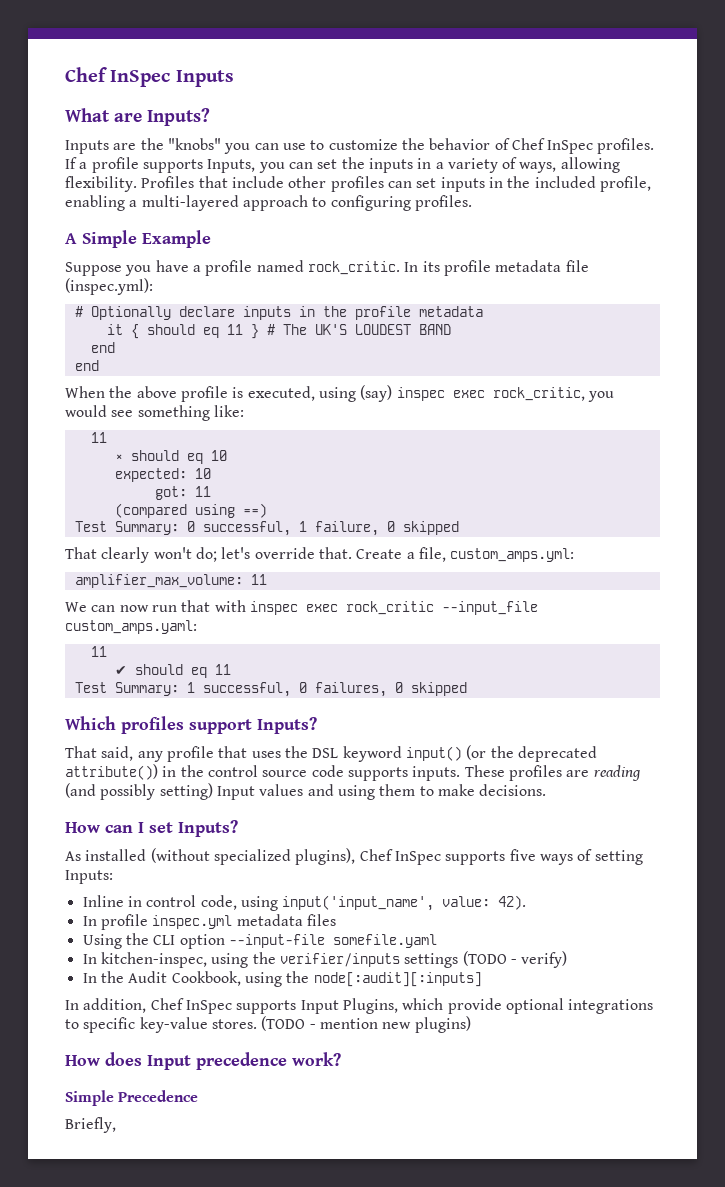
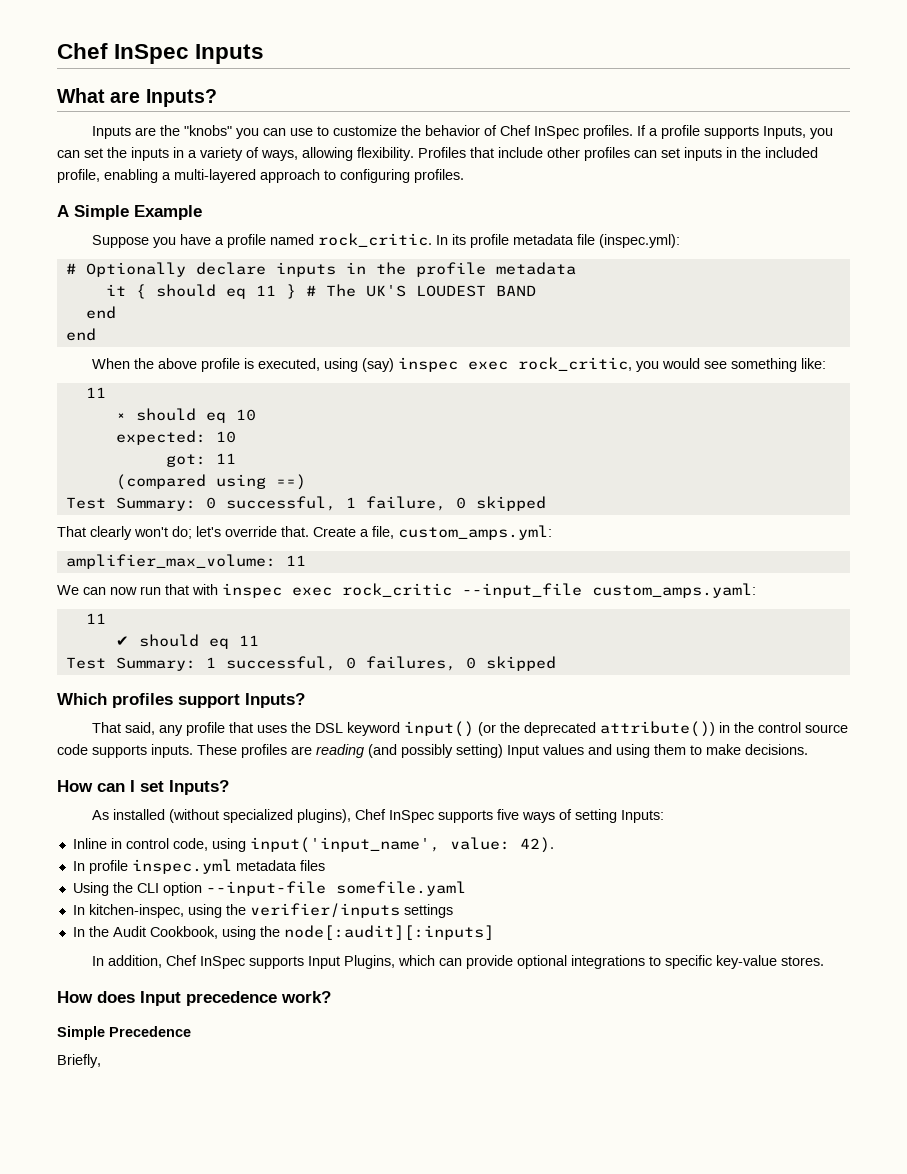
- In kitchen-inspec, using the verifier/inputs settings (TODO - verify)
+ In kitchen-inspec, using the verifier/inputs settings
- In addition, Chef InSpec supports Input Plugins, which provide optional integrations to specific key-value stores. (TODO - mention new plugins)
+ In addition, Chef InSpec supports Input Plugins, which can provide optional integrations to specific key-value stores.

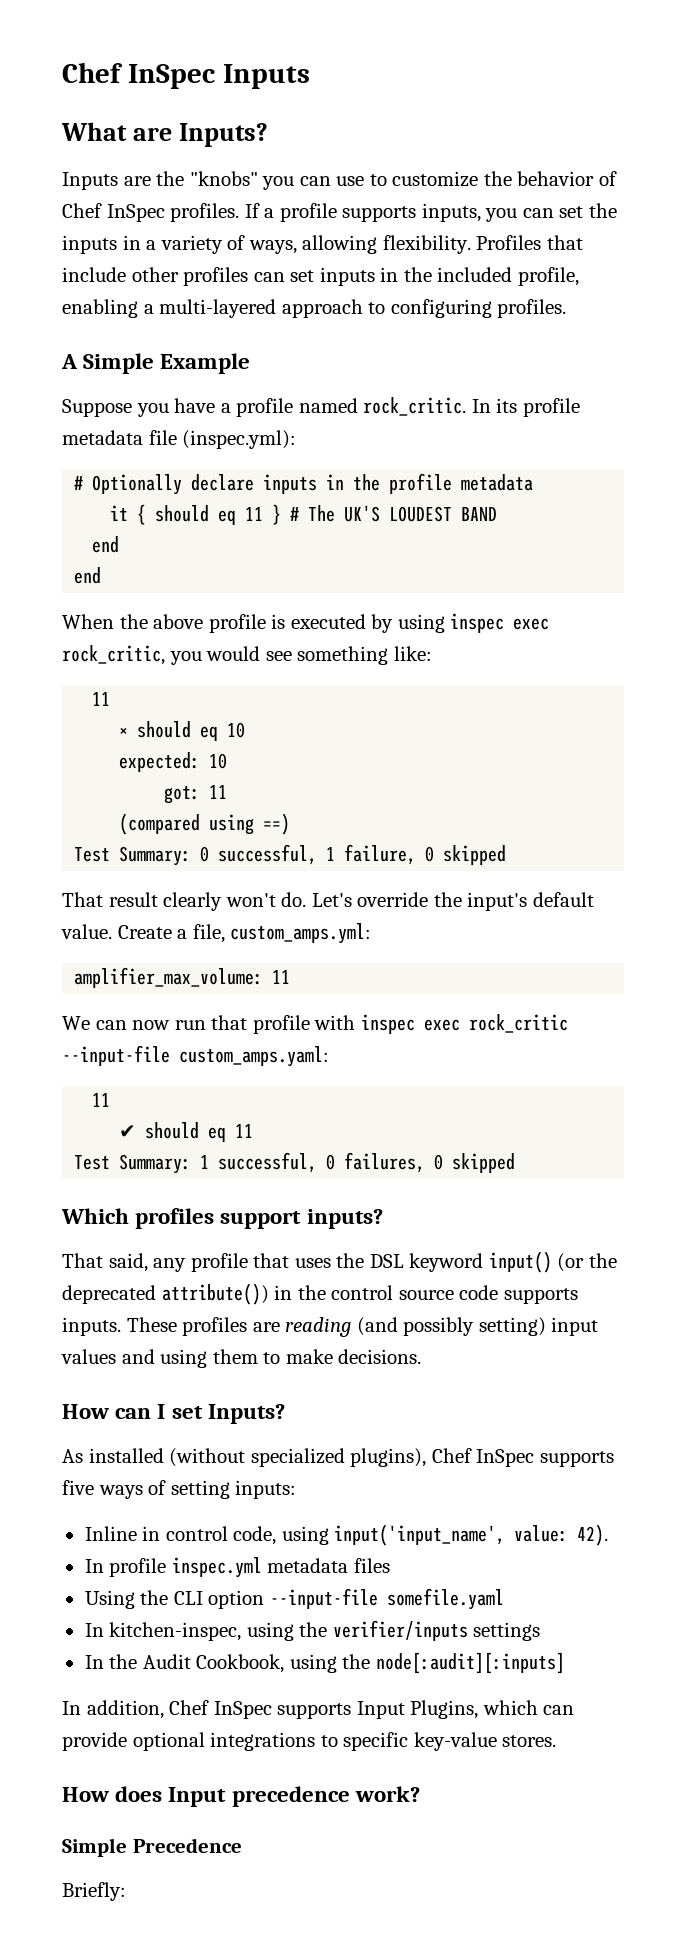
- If a profile supports Inputs, you can set the inputs in a variety of ways, allowing flexibility.
+ If a profile supports inputs, you can set the inputs in a variety of ways, allowing flexibility.
- When the above profile is executed, using (say) inspec exec rock_critic, you would see something like:
+ When the above profile is executed by using inspec exec rock_critic, you would see something like:
- That clearly won't do; let's override that.
+ That result clearly won't do. Let's override the input's default value.
- We can now run that with inspec exec rock_critic --input_file custom_amps.yaml:
+ We can now run that profile with inspec exec rock_critic --input-file custom_amps.yaml:
- Which profiles support Inputs?
+ Which profiles support inputs?
- These profiles are reading (and possibly setting) Input values and using them to make decisions.
+ These profiles are reading (and possibly setting) input values and using them to make decisions.
- As installed (without specialized plugins), Chef InSpec supports five ways of setting Inputs:
+ As installed (without specialized plugins), Chef InSpec supports five ways of setting inputs:
- Briefly,
+ Briefly:

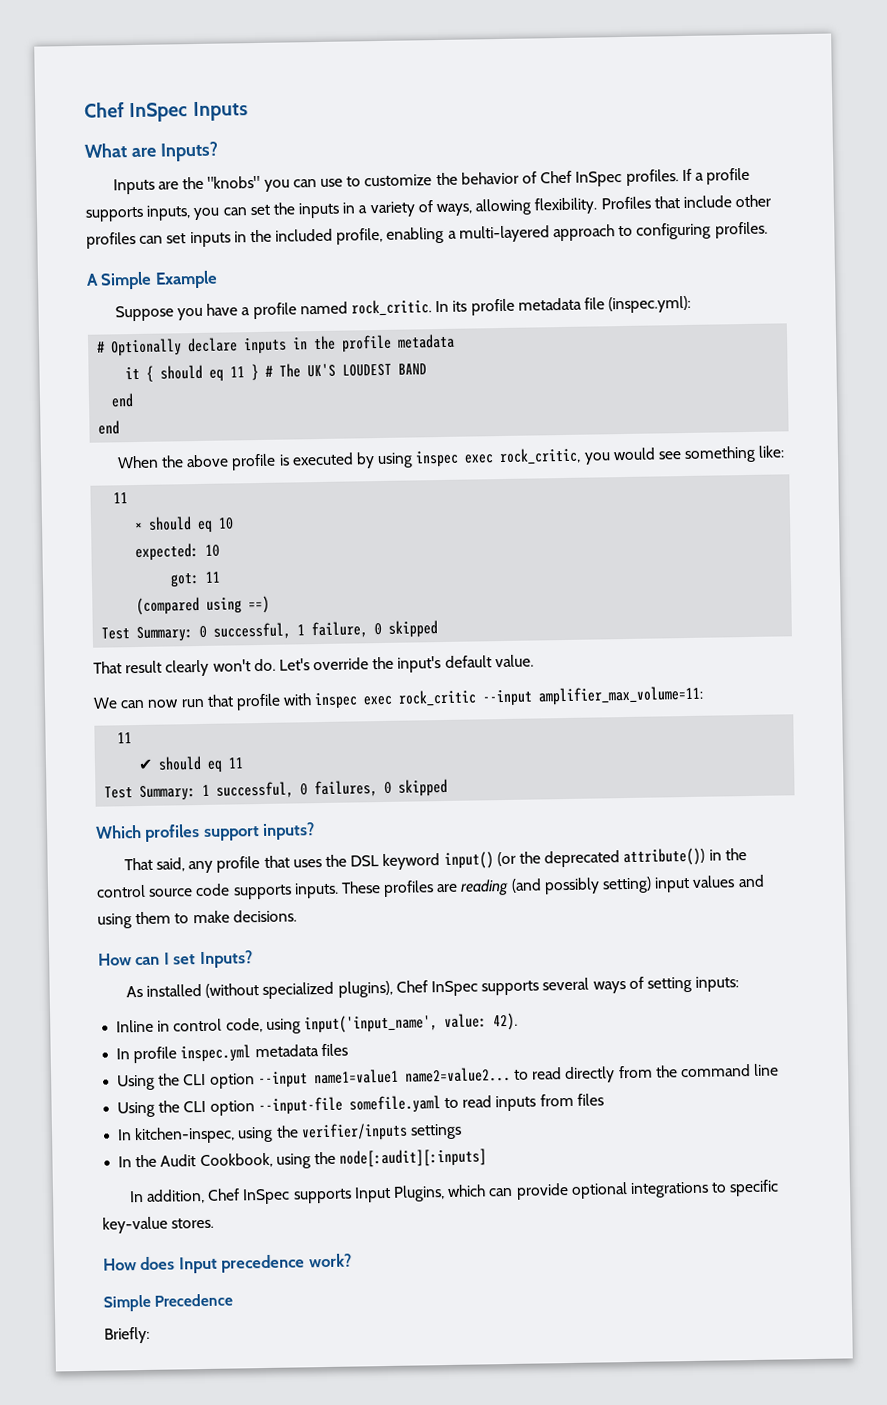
- Create a file, custom_amps.yml:
- amplifier_max_volume: 11
- We can now run that profile with inspec exec rock_critic --input-file custom_amps.yaml:
+ We can now run that profile with inspec exec rock_critic --input amplifier_max_volume=11:
- As installed (without specialized plugins), Chef InSpec supports five ways of setting inputs:
+ As installed (without specialized plugins), Chef InSpec supports several ways of setting inputs:
+ Using the CLI option --input name1=value1 name2=value2... to read directly from the command line
- Using the CLI option --input-file somefile.yaml
+ Using the CLI option --input-file somefile.yaml to read inputs from files

